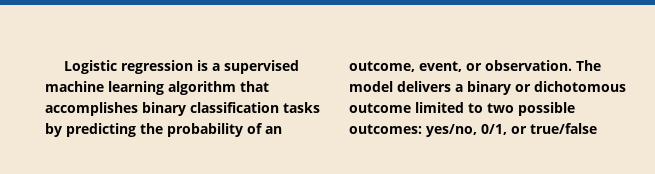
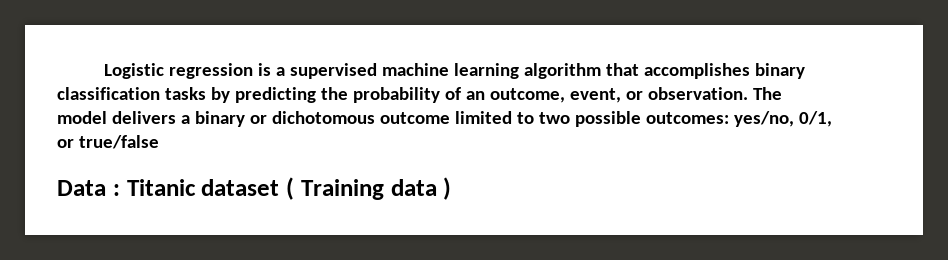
+ Data : Titanic dataset ( Training data )

